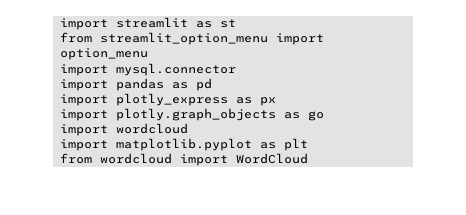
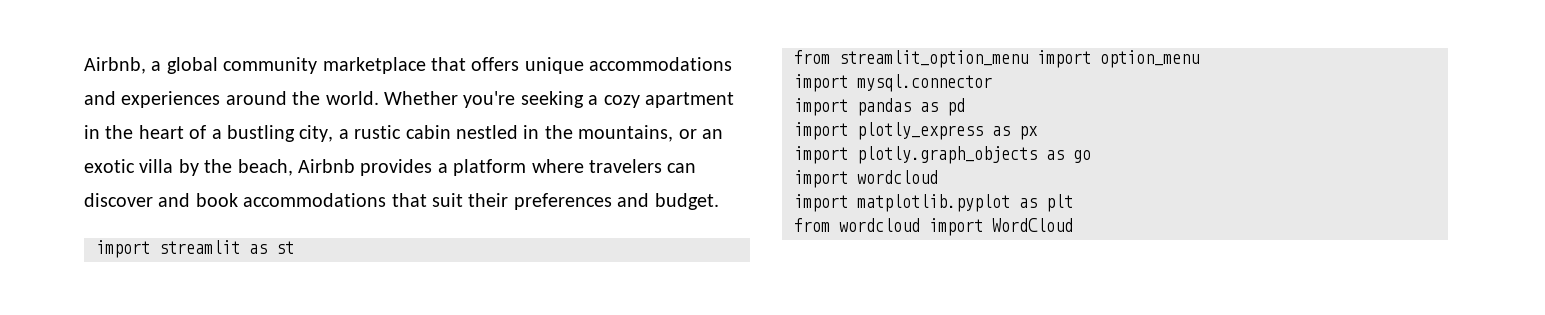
+ Airbnb, a global community marketplace that offers unique accommodations and experiences around the world. Whether you're seeking a cozy apartment in the heart of a bustling city, a rustic cabin nestled in the mountains, or an exotic villa by the beach, Airbnb provides a platform where travelers can discover and book accommodations that suit their preferences and budget.

